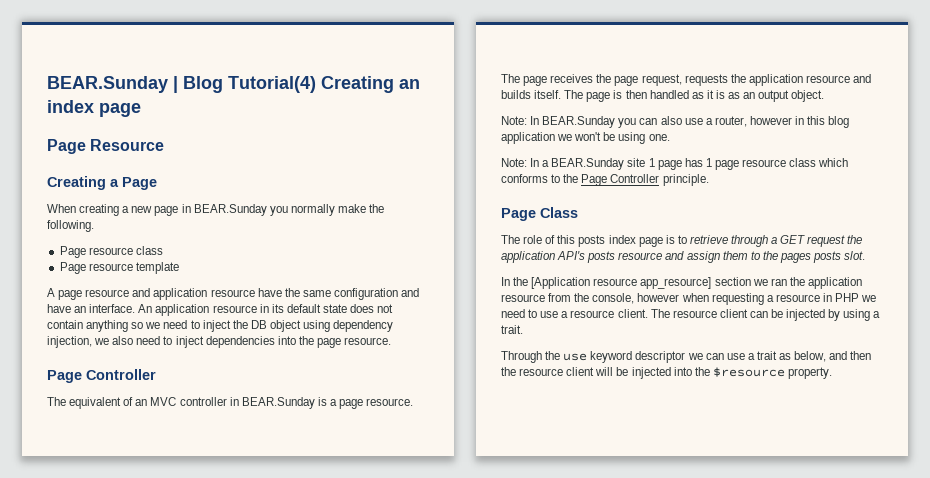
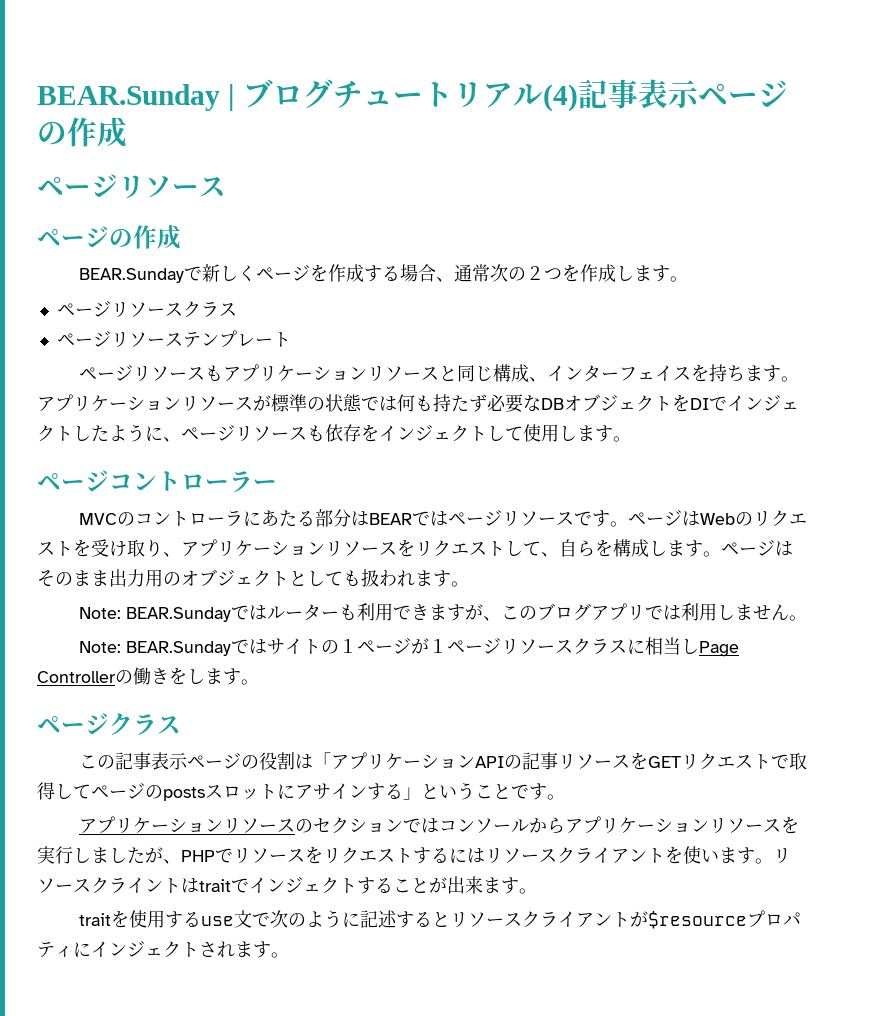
- BEAR.Sunday | Blog Tutorial(4) Creating an index page
- Page Resource
- Creating a Page
- When creating a new page in BEAR.Sunday you normally make the following.
- Page resource class
- Page resource template
- A page resource and application resource have the same configuration and have an interface. An application resource in its default state does not contain anything so we need to inject the DB object using dependency injection, we also need to inject dependencies into the page resource.
- Page Controller
- The equivalent of an MVC controller in BEAR.Sunday is a page resource. The page receives the page request, requests the application resource and builds itself. The page is then handled as it is as an output object.
- Note: In BEAR.Sunday you can also use a router, however in this blog application we won't be using one.
- Note: In a BEAR.Sunday site 1 page has 1 page resource class which conforms to the Page Controller principle.
- Page Class
- The role of this posts index page is to retrieve through a GET request the application API's posts resource and assign them to the pages posts slot.
- In the [Application resource app_resource] section we ran the application resource from the console, however when requesting a resource in PHP we need to use a resource client. The resource client can be injected by using a trait.
- Through the use keyword descriptor we can use a trait as below, and then the resource client will be injected into the $resource property.
+ BEAR.Sunday | ブログチュートリアル(4)記事表示ページの作成
+ ページリソース
+ ページの作成
+ BEAR.Sundayで新しくページを作成する場合、通常次の２つを作成します。
+ ページリソースクラス
+ ページリソーステンプレート
+ ページリソースもアプリケーションリソースと同じ構成、インターフェイスを持ちます。アプリケーションリソースが標準の状態では何も持たず必要なDBオブジェクトをDIでインジェクトしたように、ページリソースも依存をインジェクトして使用します。
+ ページコントローラー
+ MVCのコントローラにあたる部分はBEARではページリソースです。ページはWebのリクエストを受け取り、アプリケーションリソースをリクエストして、自らを構成します。ページはそのまま出力用のオブジェクトとしても扱われます。
+ Note: BEAR.Sundayではルーターも利用できますが、このブログアプリでは利用しません。
+ Note: BEAR.Sundayではサイトの１ページが１ページリソースクラスに相当しPage Controllerの働きをします。
+ ページクラス
+ この記事表示ページの役割は「アプリケーションAPIの記事リソースをGETリクエストで取得してページのpostsスロットにアサインする」ということです。
+ アプリケーションリソースのセクションではコンソールからアプリケーションリソースを実行しましたが、PHPでリソースをリクエストするにはリソースクライアントを使います。リソースクライントはtraitでインジェクトすることが出来ます。
+ traitを使用するuse文で次のように記述するとリソースクライアントが$resourceプロパティにインジェクトされます。

